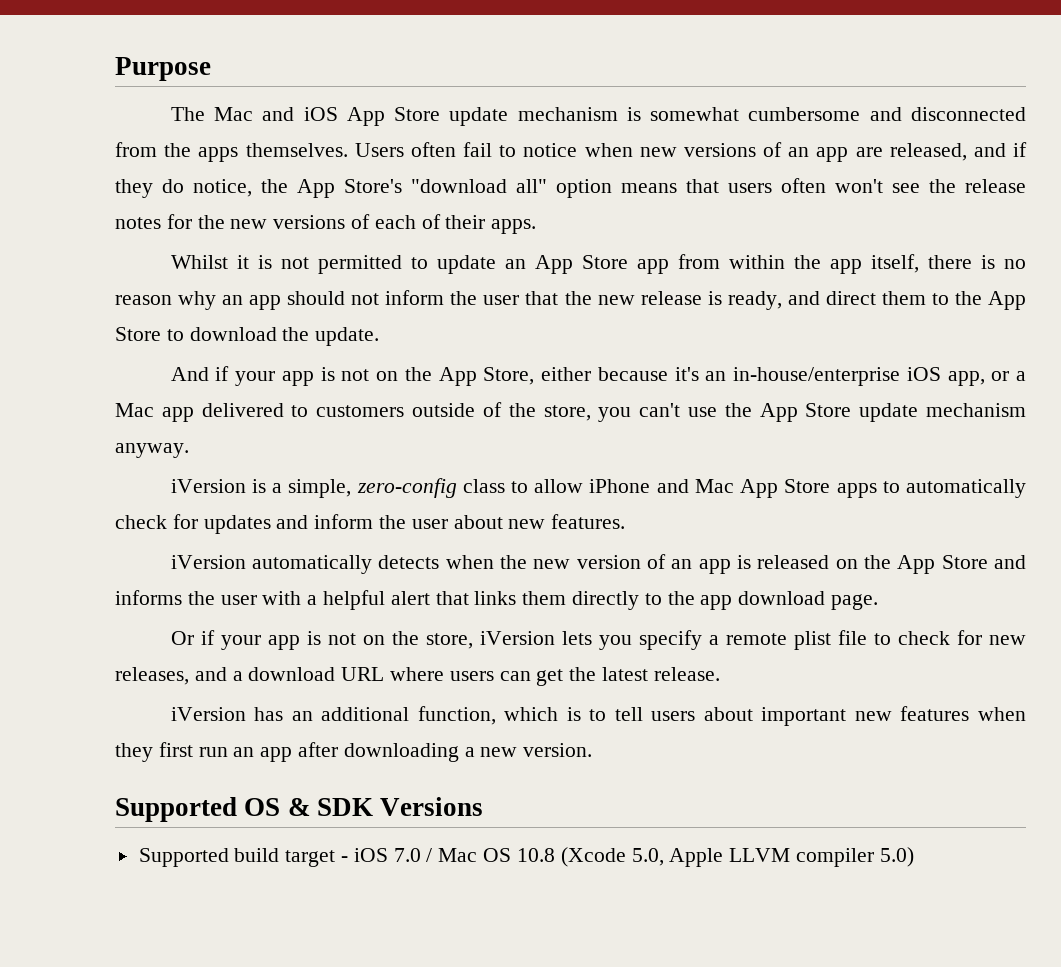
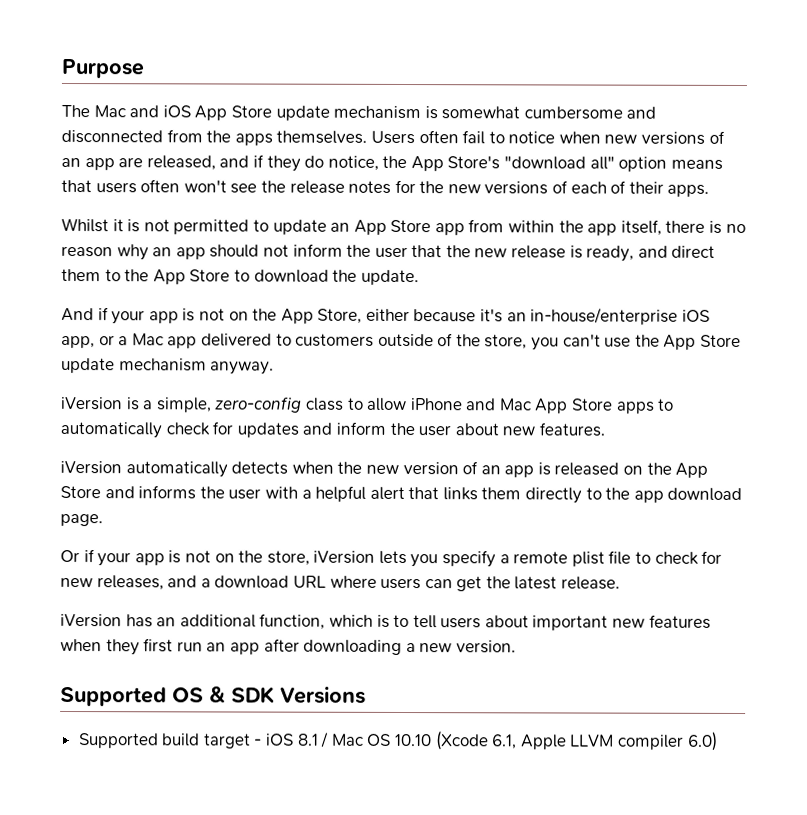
- Supported build target - iOS 7.0 / Mac OS 10.8 (Xcode 5.0, Apple LLVM compiler 5.0)
+ Supported build target - iOS 8.1 / Mac OS 10.10 (Xcode 6.1, Apple LLVM compiler 6.0)

